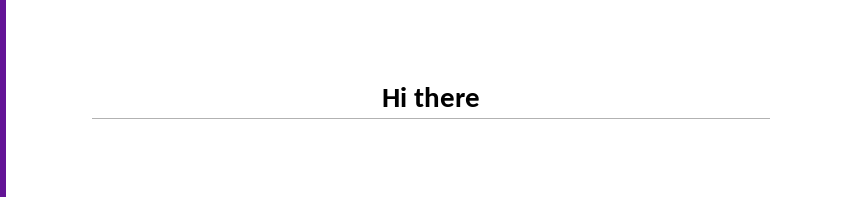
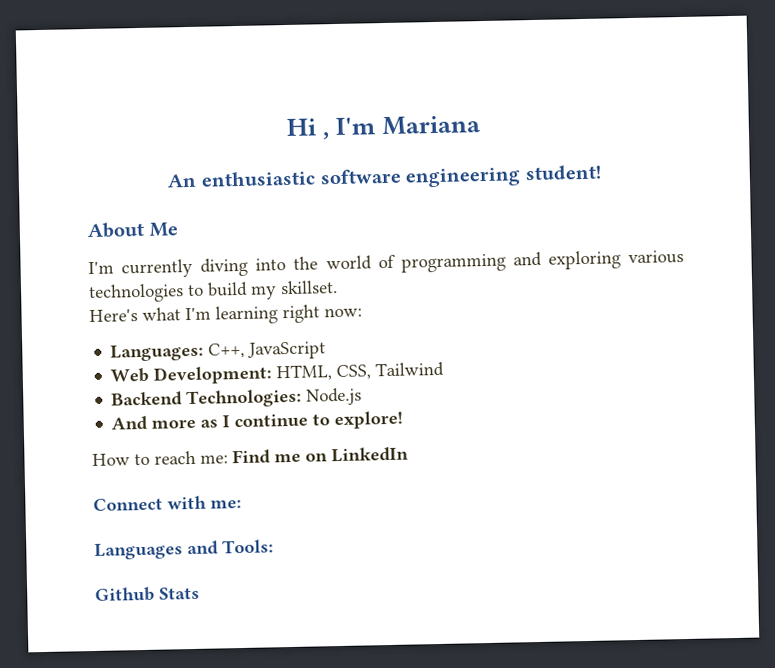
- Hi there
+ Hi , I'm Mariana
+ An enthusiastic software engineering student!
+ About Me
+ I'm currently diving into the world of programming and exploring various technologies to build my skillset.
+ Here's what I'm learning right now:
+ Languages: C++, JavaScript
+ Web Development: HTML, CSS, Tailwind
+ Backend Technologies: Node.js
+ And more as I continue to explore!
+ How to reach me: Find me on LinkedIn
+ Connect with me:
+ Languages and Tools:
+ Github Stats

